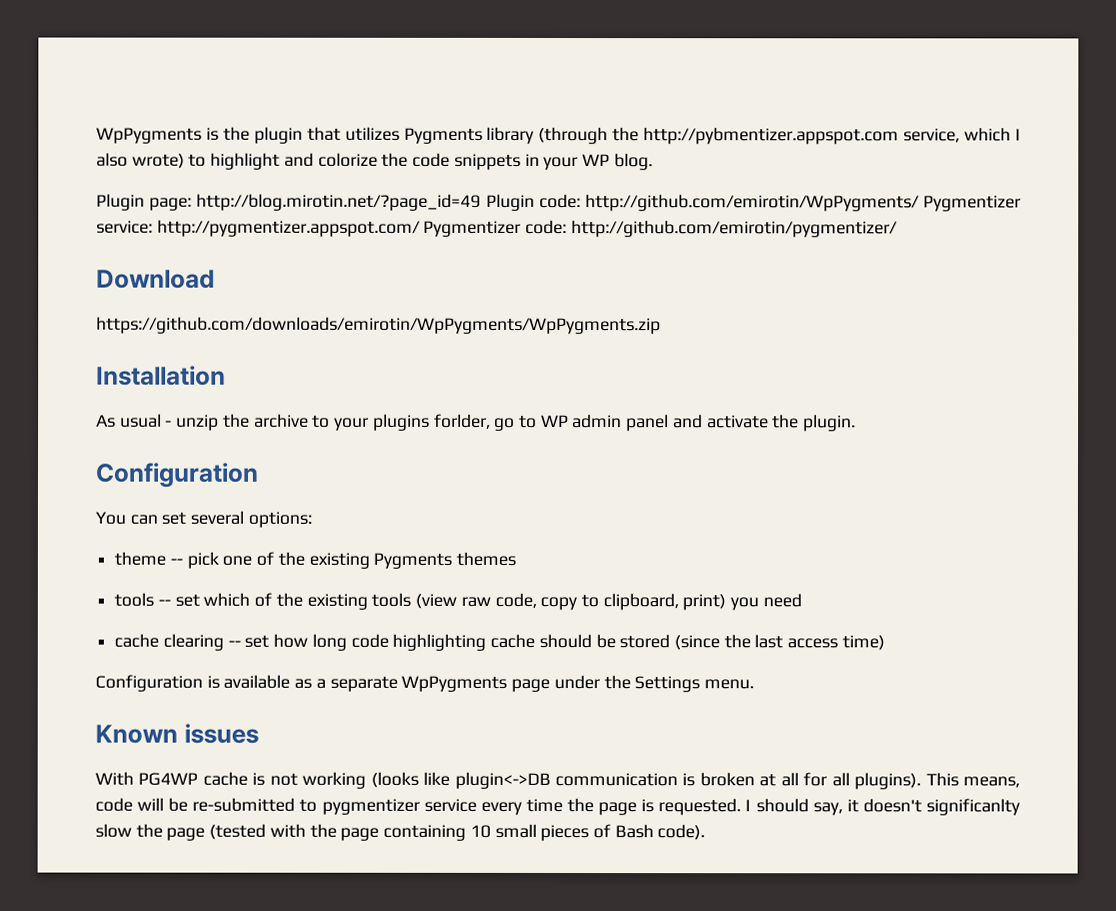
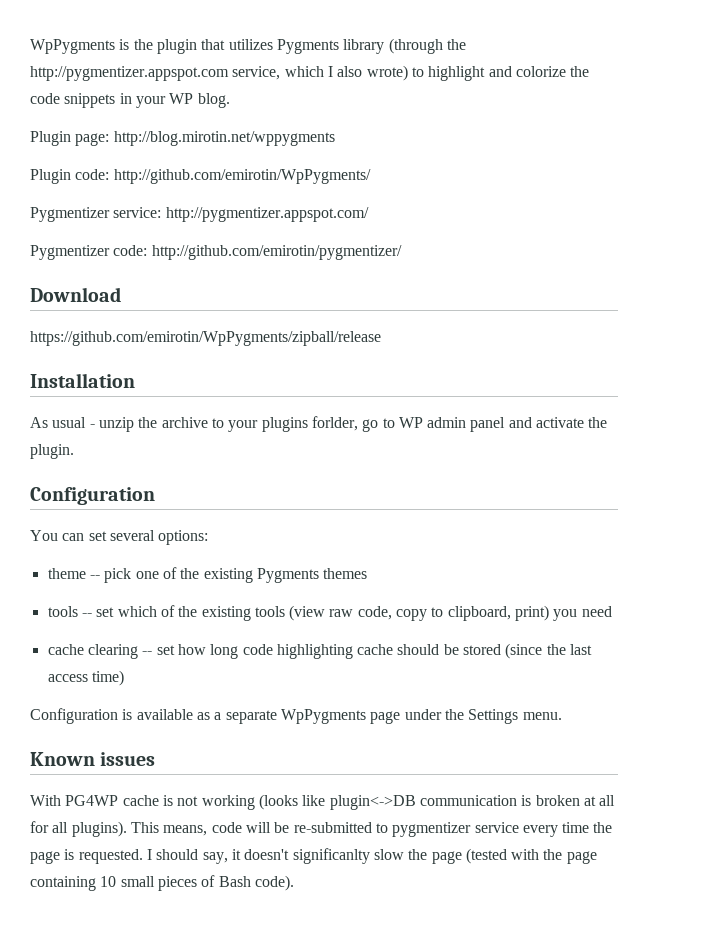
- WpPygments is the plugin that utilizes Pygments library (through the http://pybmentizer.appspot.com service, which I also wrote) to highlight and colorize the code snippets in your WP blog.
+ WpPygments is the plugin that utilizes Pygments library (through the http://pygmentizer.appspot.com service, which I also wrote) to highlight and colorize the code snippets in your WP blog.
- Plugin page: http://blog.mirotin.net/?page_id=49 Plugin code: http://github.com/emirotin/WpPygments/ Pygmentizer service: http://pygmentizer.appspot.com/ Pygmentizer code: http://github.com/emirotin/pygmentizer/
+ Plugin page: http://blog.mirotin.net/wppygments
+ Plugin code: http://github.com/emirotin/WpPygments/
+ Pygmentizer service: http://pygmentizer.appspot.com/
+ Pygmentizer code: http://github.com/emirotin/pygmentizer/
- https://github.com/downloads/emirotin/WpPygments/WpPygments.zip
+ https://github.com/emirotin/WpPygments/zipball/release

